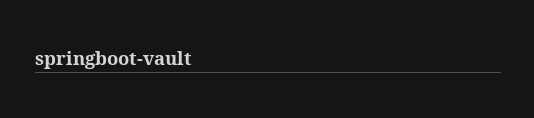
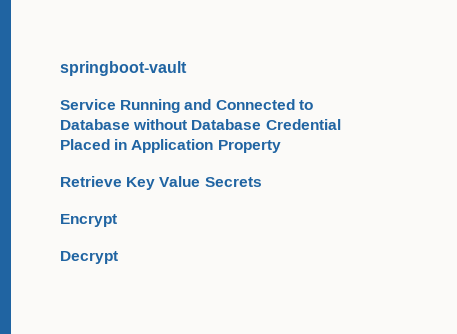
+ Service Running and Connected to Database without Database Credential Placed in Application Property
+ Retrieve Key Value Secrets
+ Encrypt
+ Decrypt

